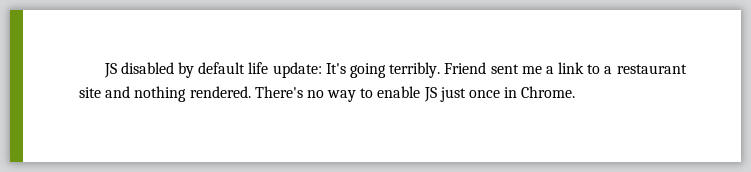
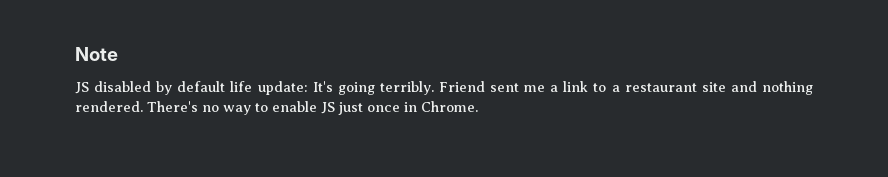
+ Note

